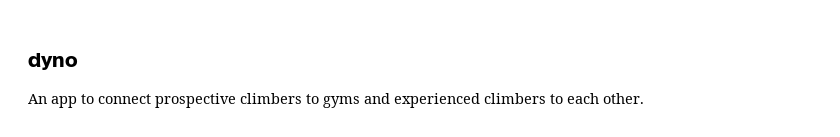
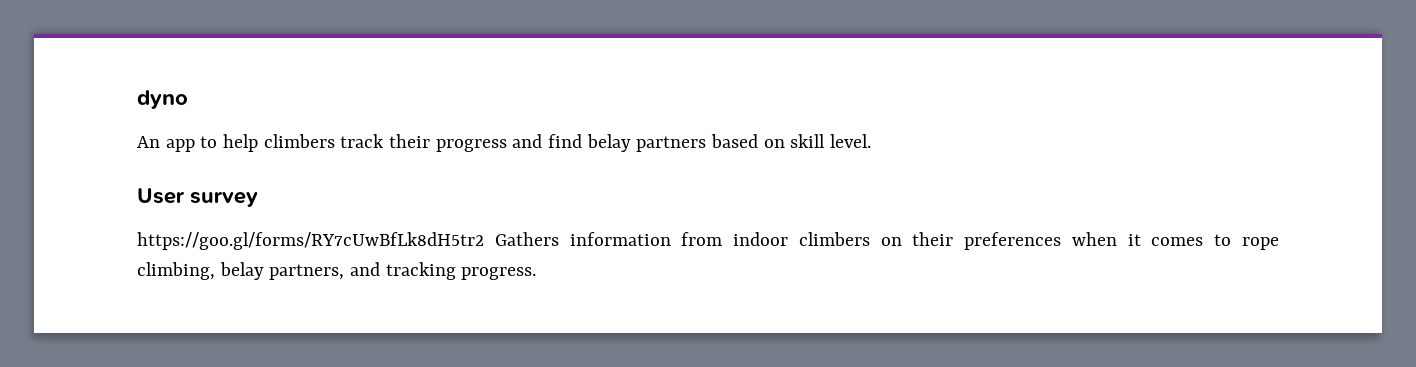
- An app to connect prospective climbers to gyms and experienced climbers to each other.
+ An app to help climbers track their progress and find belay partners based on skill level.
+ User survey
+ https://goo.gl/forms/RY7cUwBfLk8dH5tr2 Gathers information from indoor climbers on their preferences when it comes to rope climbing, belay partners, and tracking progress.

